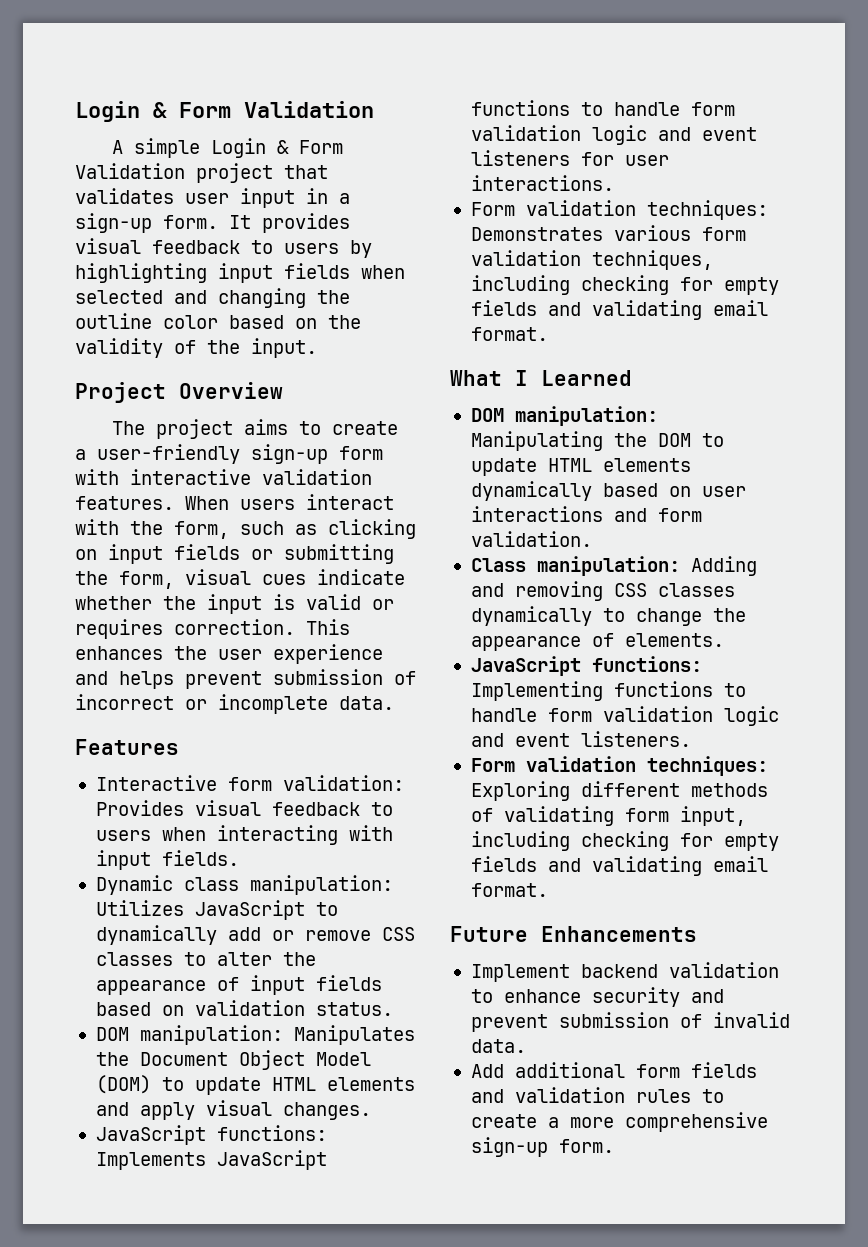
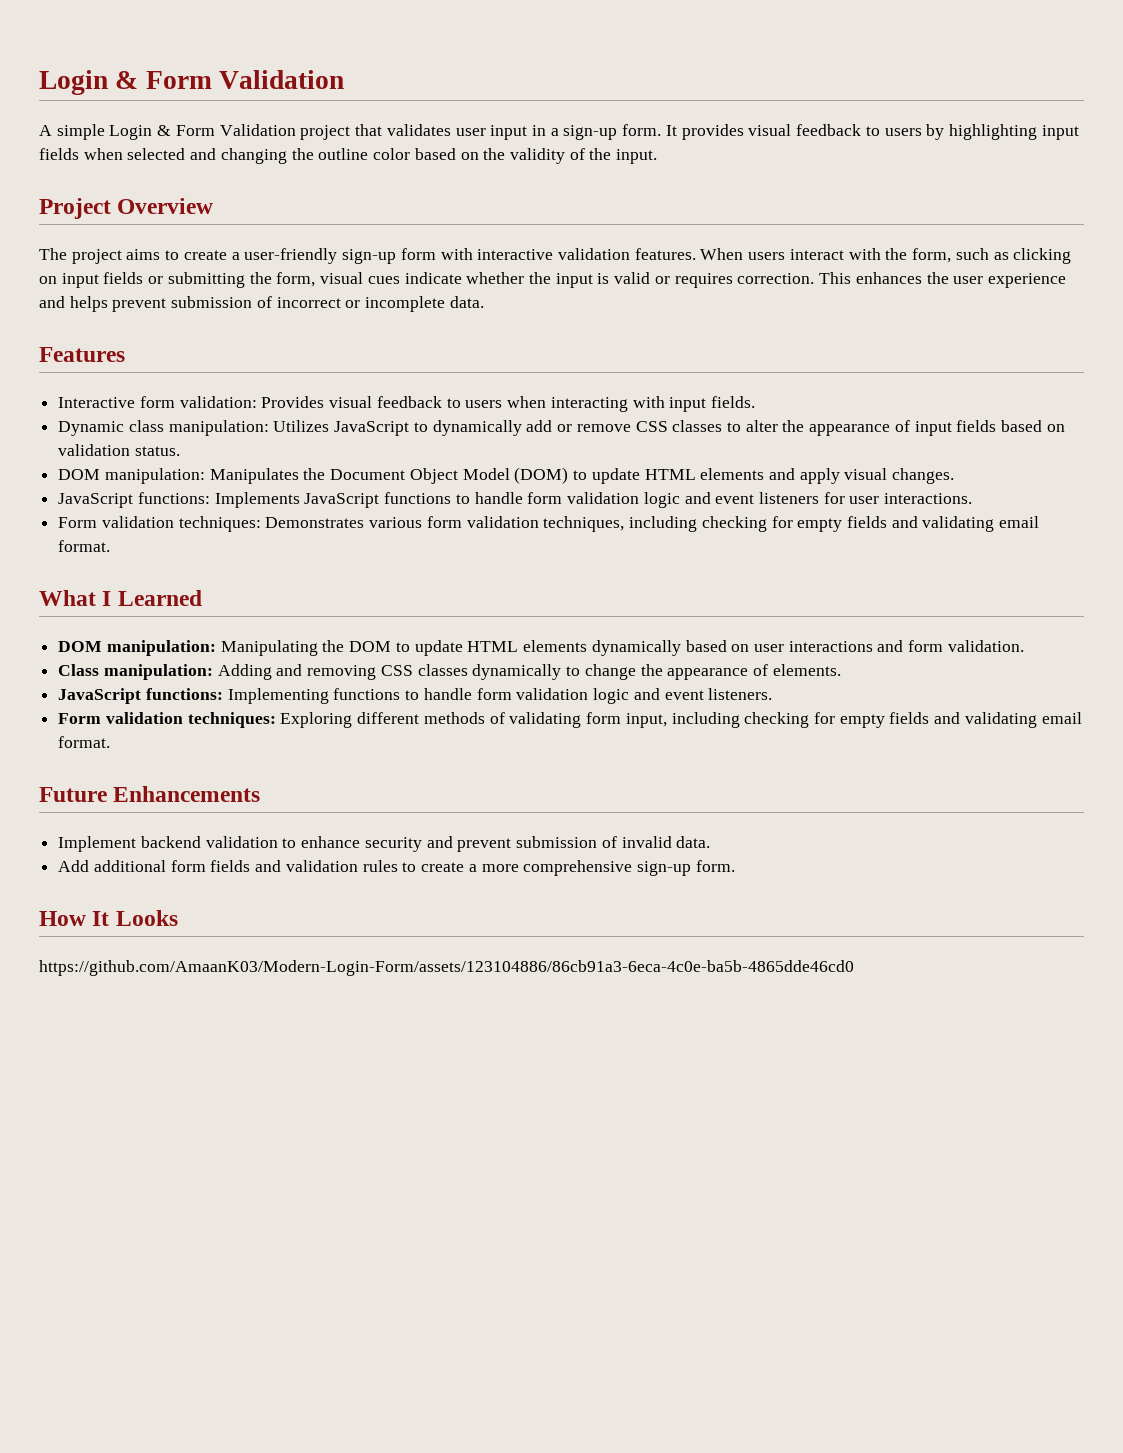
+ How It Looks
+ https://github.com/AmaanK03/Modern-Login-Form/assets/123104886/86cb91a3-6eca-4c0e-ba5b-4865dde46cd0

